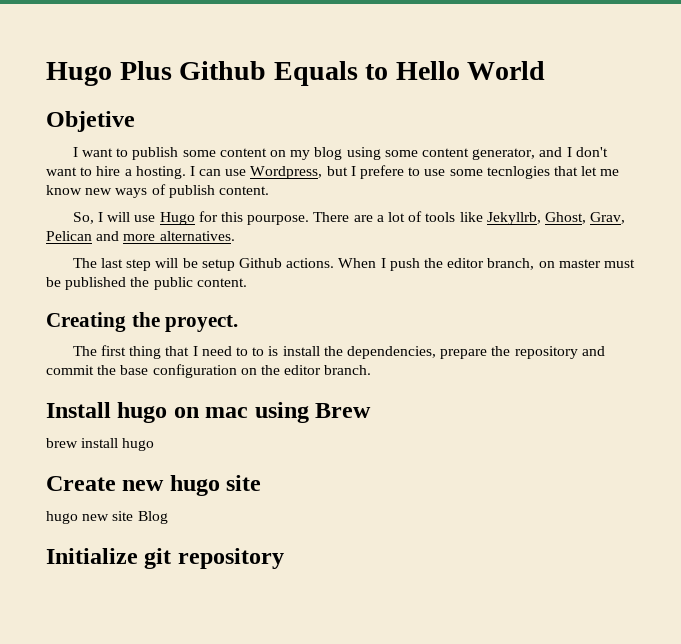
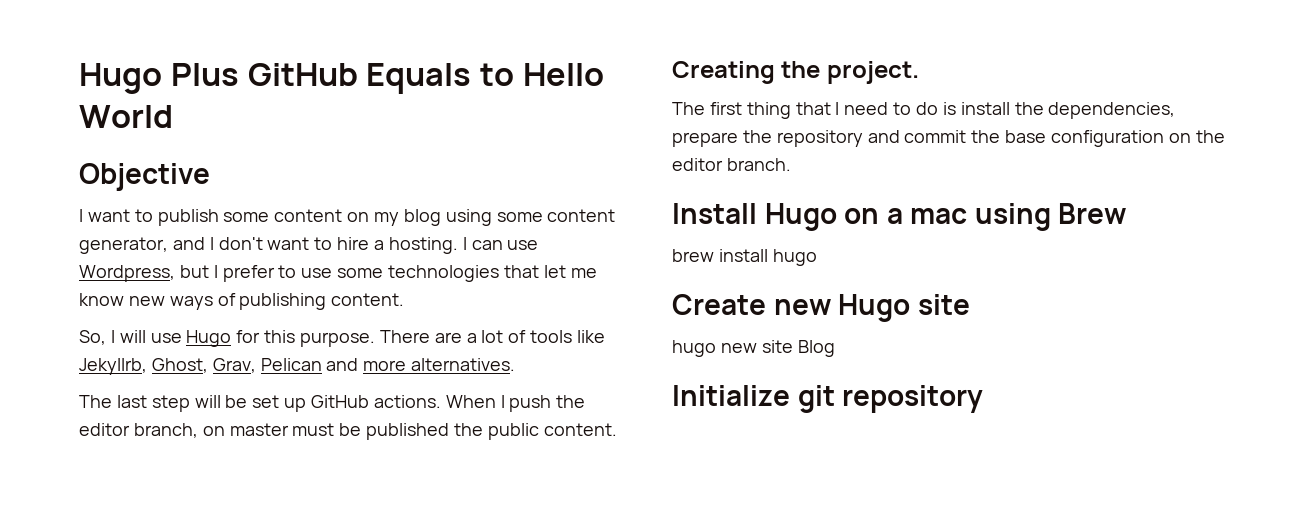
- Hugo Plus Github Equals to Hello World
+ Hugo Plus GitHub Equals to Hello World
- Objetive
+ Objective
- I can use Wordpress, but I prefere to use some tecnlogies that let me know new ways of publish content.
+ I can use Wordpress, but I prefer to use some technologies that let me know new ways of publishing content.
- So, I will use Hugo for this pourpose.
+ So, I will use Hugo for this purpose.
- The last step will be setup Github actions.
+ The last step will be set up GitHub actions.
- Creating the proyect.
+ Creating the project.
- The first thing that I need to to is install the dependencies, prepare the repository and commit the base configuration on the editor branch.
+ The first thing that I need to do is install the dependencies, prepare the repository and commit the base configuration on the editor branch.
- Install hugo on mac using Brew
+ Install Hugo on a mac using Brew
- Create new hugo site
+ Create new Hugo site

